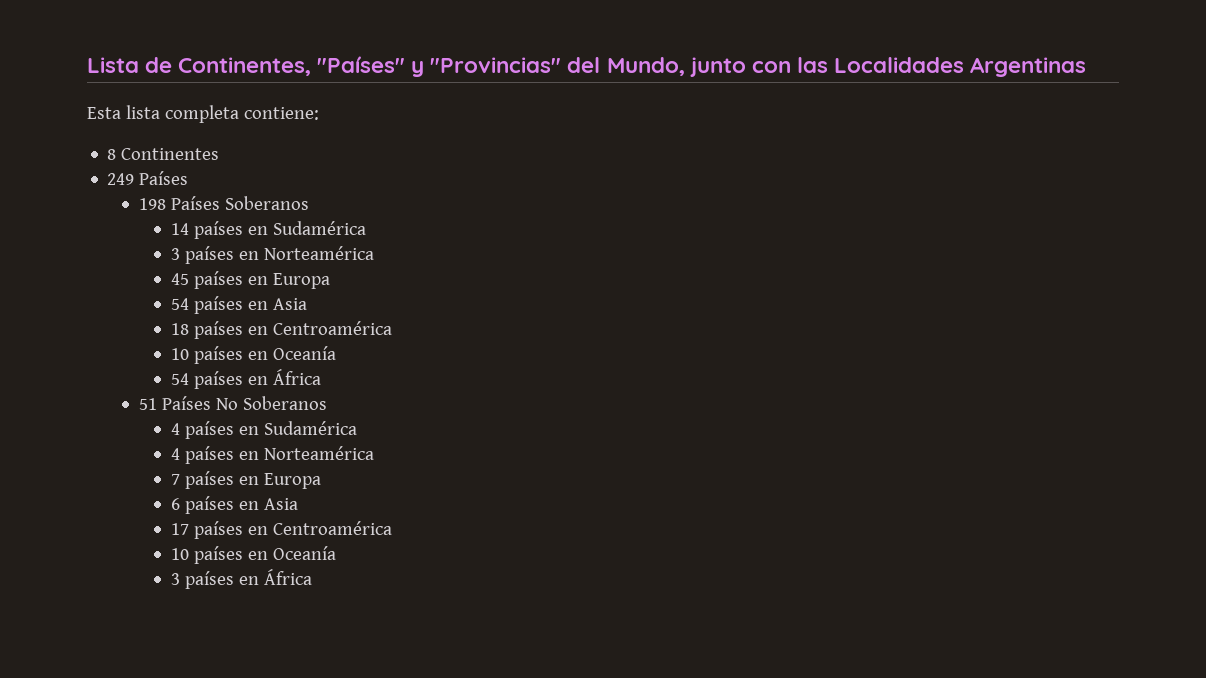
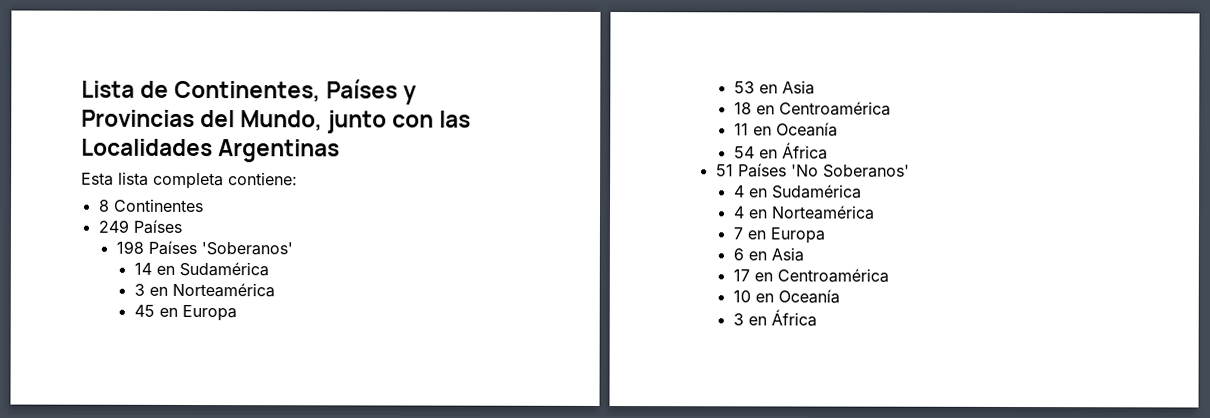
- Lista de Continentes, "Países" y "Provincias" del Mundo, junto con las Localidades Argentinas
+ Lista de Continentes, Países y Provincias del Mundo, junto con las Localidades Argentinas
- 198 Países Soberanos
+ 198 Países 'Soberanos'
- 14 países en Sudamérica
+ 14 en Sudamérica
- 3 países en Norteamérica
+ 3 en Norteamérica
- 45 países en Europa
- 54 países en Asia
+ 45 en Europa
+ 53 en Asia
- 18 países en Centroamérica
- 10 países en Oceanía
+ 18 en Centroamérica
+ 11 en Oceanía
- 54 países en África
+ 54 en África
- 51 Países No Soberanos
- 4 países en Sudamérica
+ 51 Países 'No Soberanos'
+ 4 en Sudamérica
- 4 países en Norteamérica
+ 4 en Norteamérica
- 7 países en Europa
+ 7 en Europa
- 6 países en Asia
+ 6 en Asia
- 17 países en Centroamérica
- 10 países en Oceanía
+ 17 en Centroamérica
+ 10 en Oceanía
- 3 países en África
+ 3 en África

